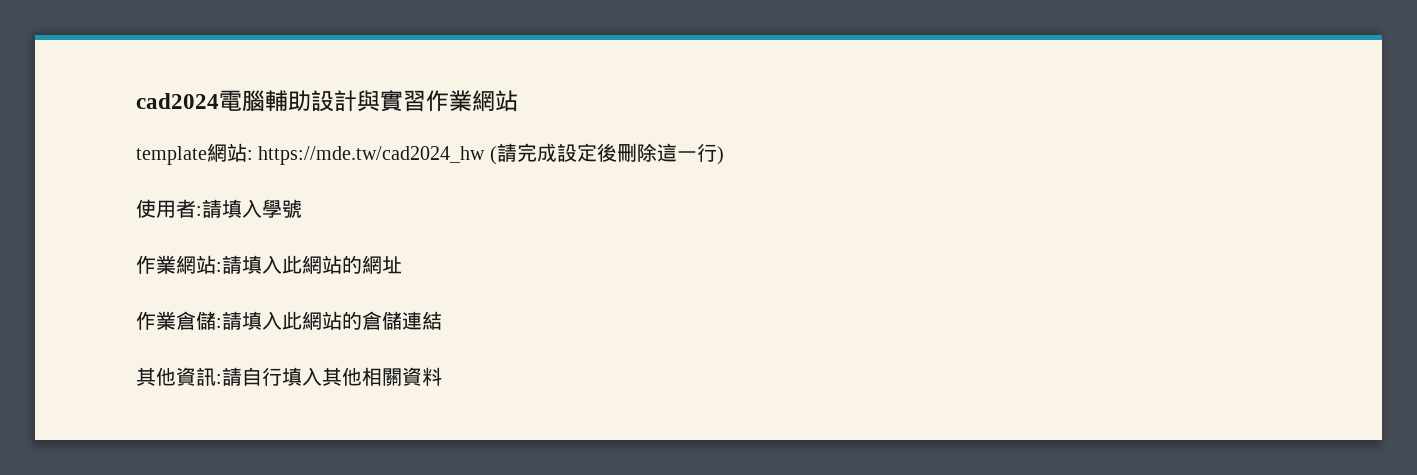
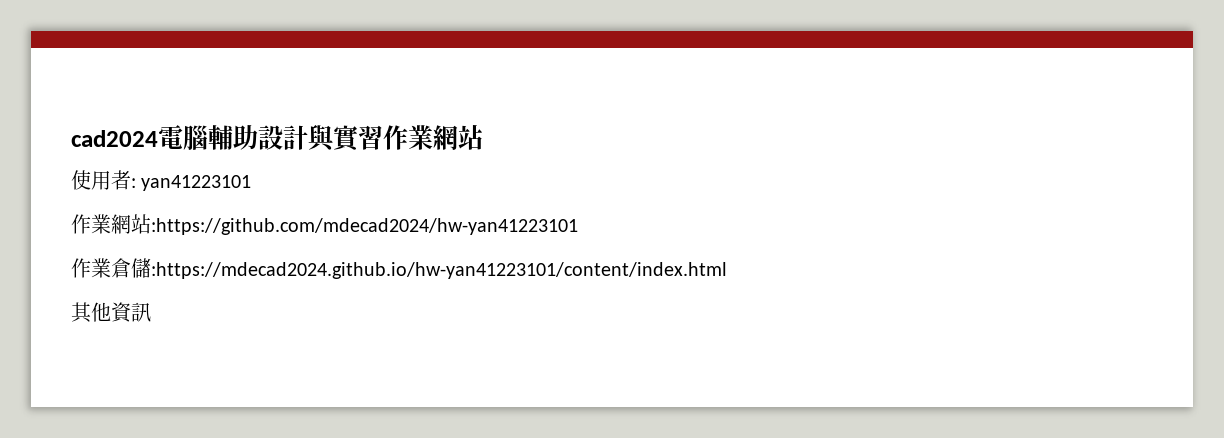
- template網站: https://mde.tw/cad2024_hw (請完成設定後刪除這一行)
- 使用者:請填入學號
- 作業網站:請填入此網站的網址
- 作業倉儲:請填入此網站的倉儲連結
- 其他資訊:請自行填入其他相關資料
+ 使用者: yan41223101
+ 作業網站:https://github.com/mdecad2024/hw-yan41223101
+ 作業倉儲:https://mdecad2024.github.io/hw-yan41223101/content/index.html
+ 其他資訊

